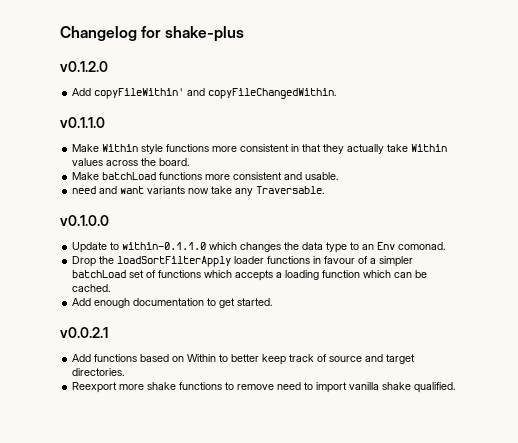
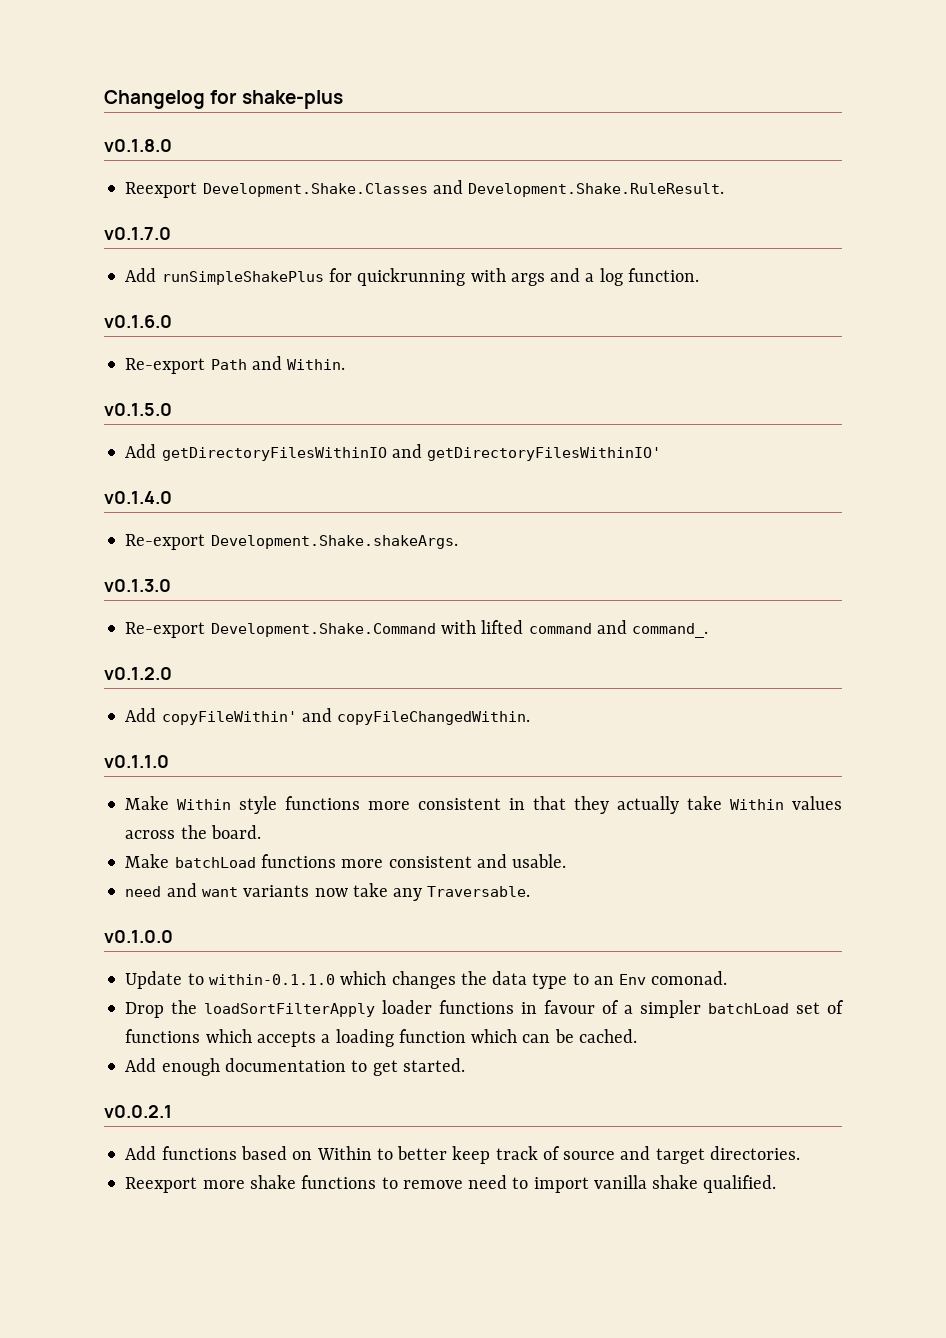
+ v0.1.8.0
+ Reexport Development.Shake.Classes and Development.Shake.RuleResult.
+ v0.1.7.0
+ Add runSimpleShakePlus for quickrunning with args and a log function.
+ v0.1.6.0
+ Re-export Path and Within.
+ v0.1.5.0
+ Add getDirectoryFilesWithinIO and getDirectoryFilesWithinIO'
+ v0.1.4.0
+ Re-export Development.Shake.shakeArgs.
+ v0.1.3.0
+ Re-export Development.Shake.Command with lifted command and command_.

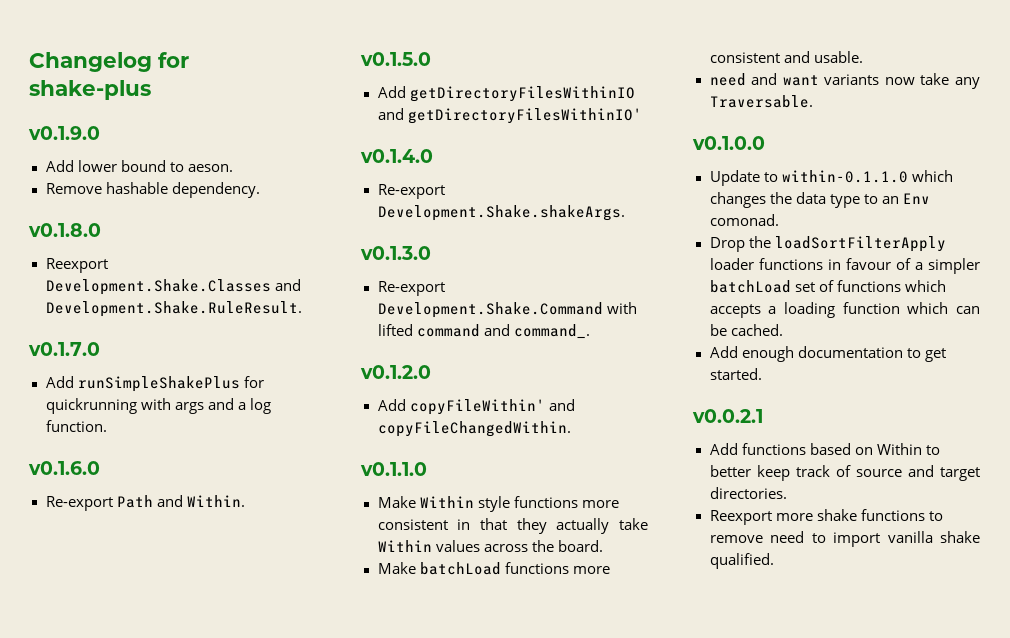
+ v0.1.9.0
+ Add lower bound to aeson.
+ Remove hashable dependency.

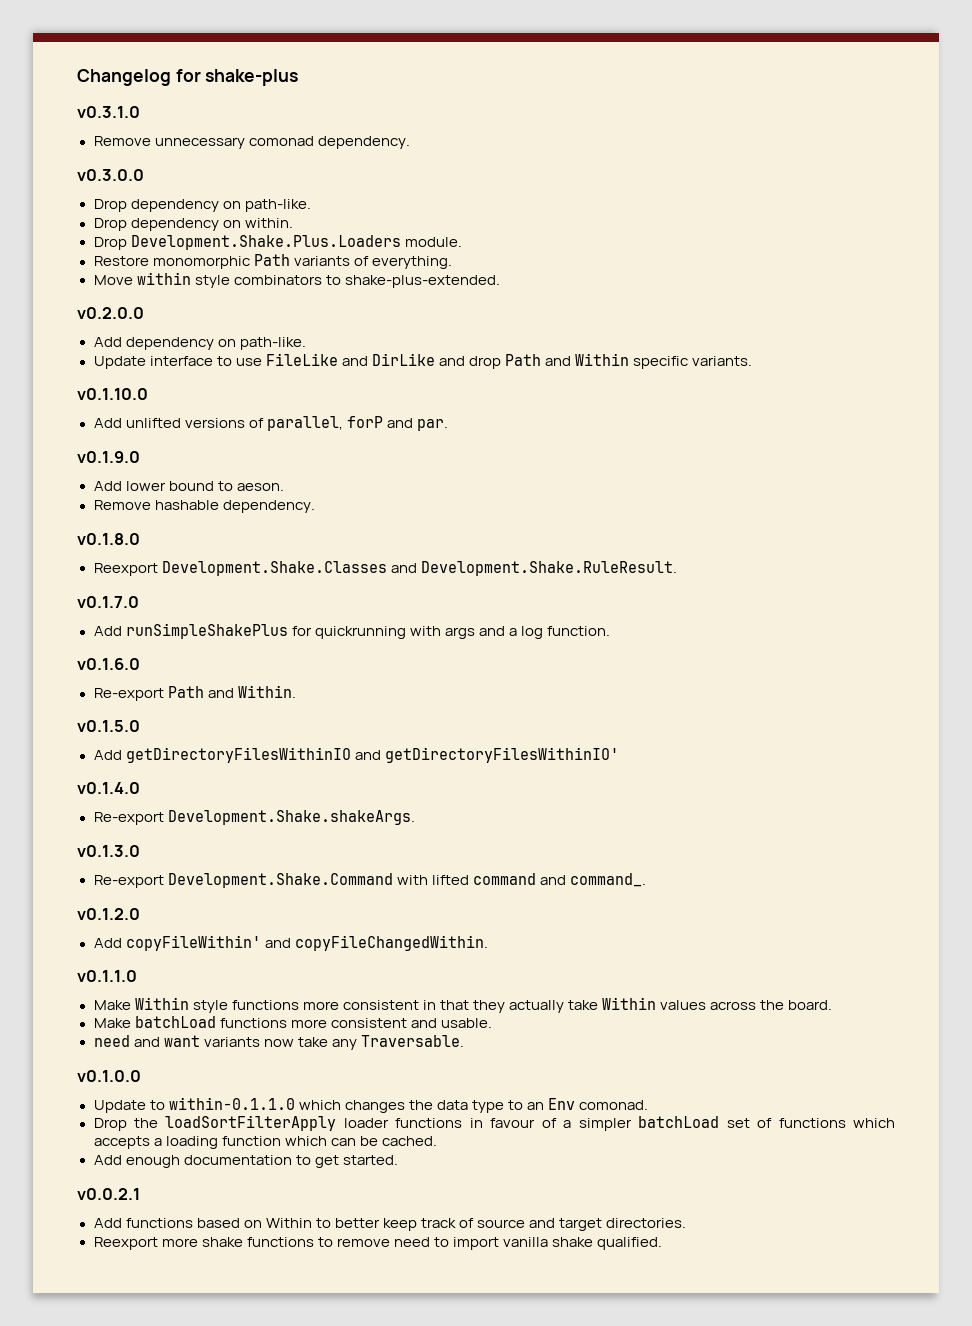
+ v0.3.1.0
+ Remove unnecessary comonad dependency.
+ v0.3.0.0
+ Drop dependency on path-like.
+ Drop dependency on within.
+ Drop Development.Shake.Plus.Loaders module.
+ Restore monomorphic Path variants of everything.
+ Move within style combinators to shake-plus-extended.
+ v0.2.0.0
+ Add dependency on path-like.
+ Update interface to use FileLike and DirLike and drop Path and Within specific variants.
+ v0.1.10.0
+ Add unlifted versions of parallel, forP and par.

